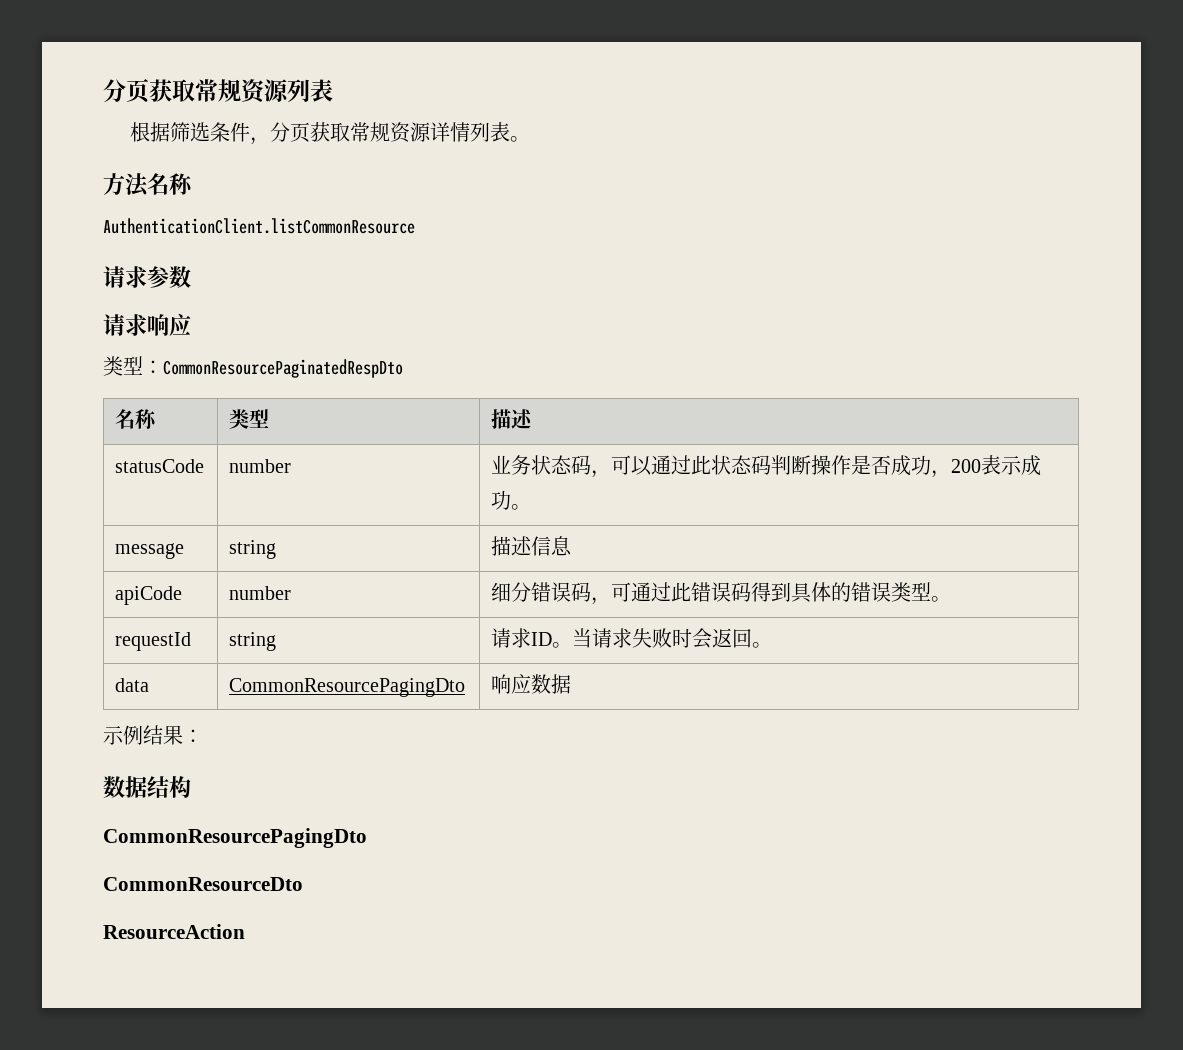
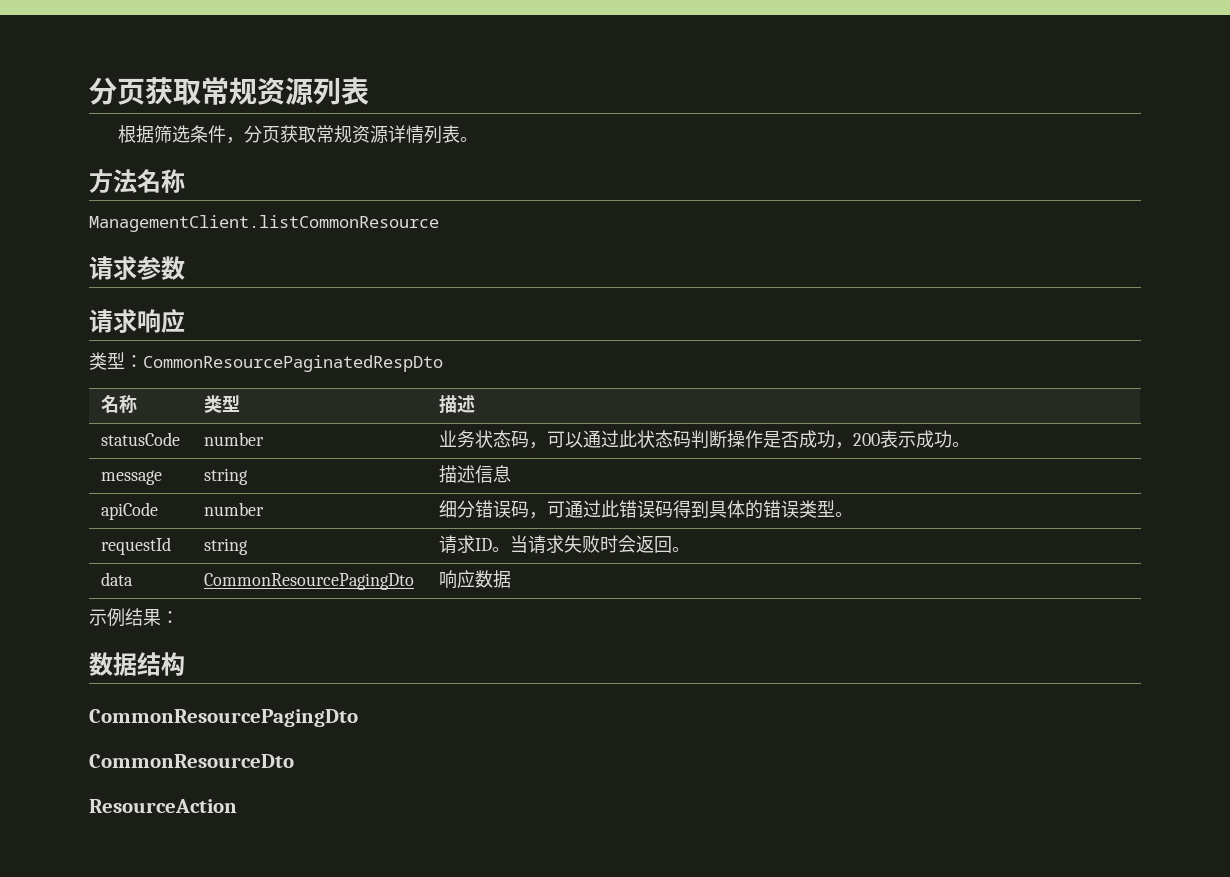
- AuthenticationClient.listCommonResource
+ ManagementClient.listCommonResource

